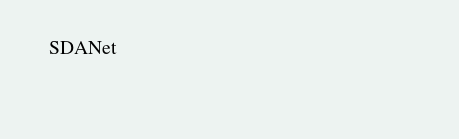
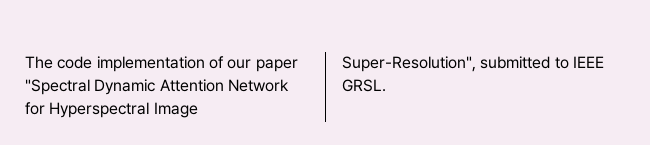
- SDANet
+ The code implementation of our paper "Spectral Dynamic Attention Network for Hyperspectral Image Super-Resolution", submitted to IEEE GRSL.

